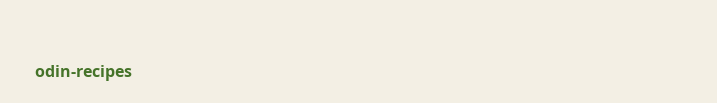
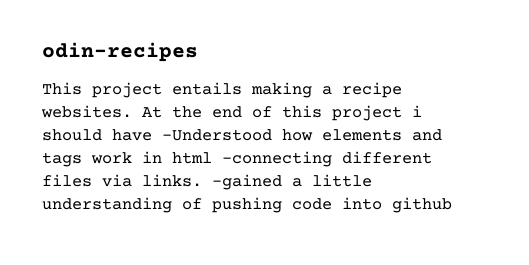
+ This project entails making a recipe websites. At the end of this project i should have -Understood how elements and tags work in html -connecting different files via links. -gained a little understanding of pushing code into github

